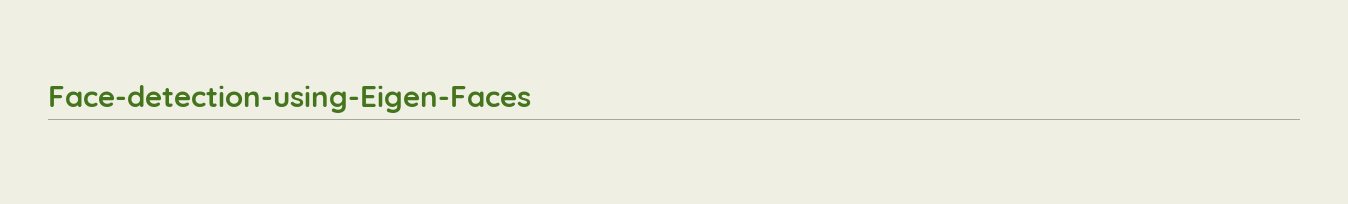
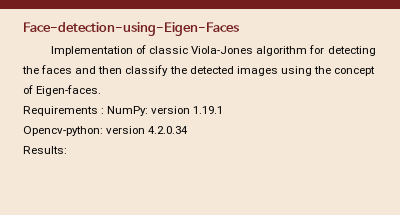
+ Implementation of classic Viola-Jones algorithm for detecting the faces and then classify the detected images using the concept of Eigen-faces.
+ Requirements : NumPy: version 1.19.1
+ Opencv-python: version 4.2.0.34
+ Results:

